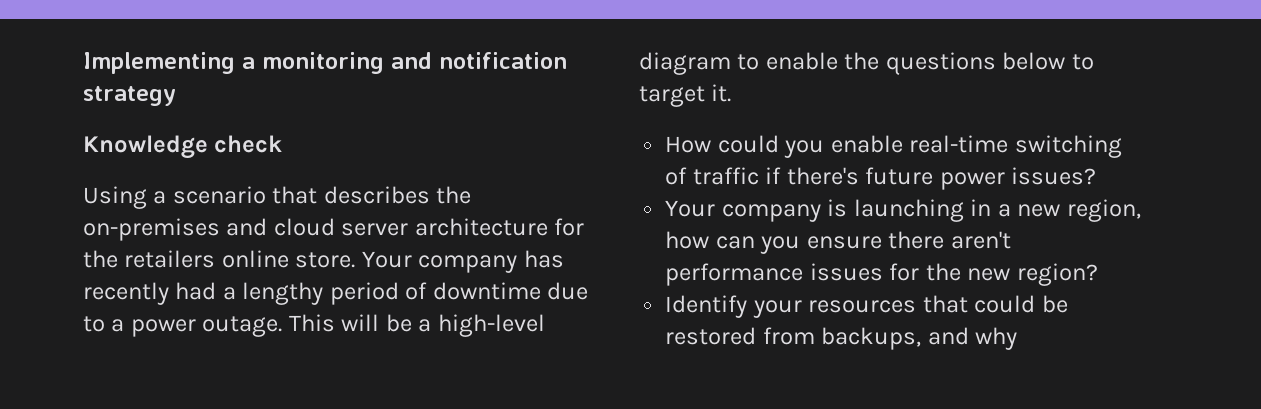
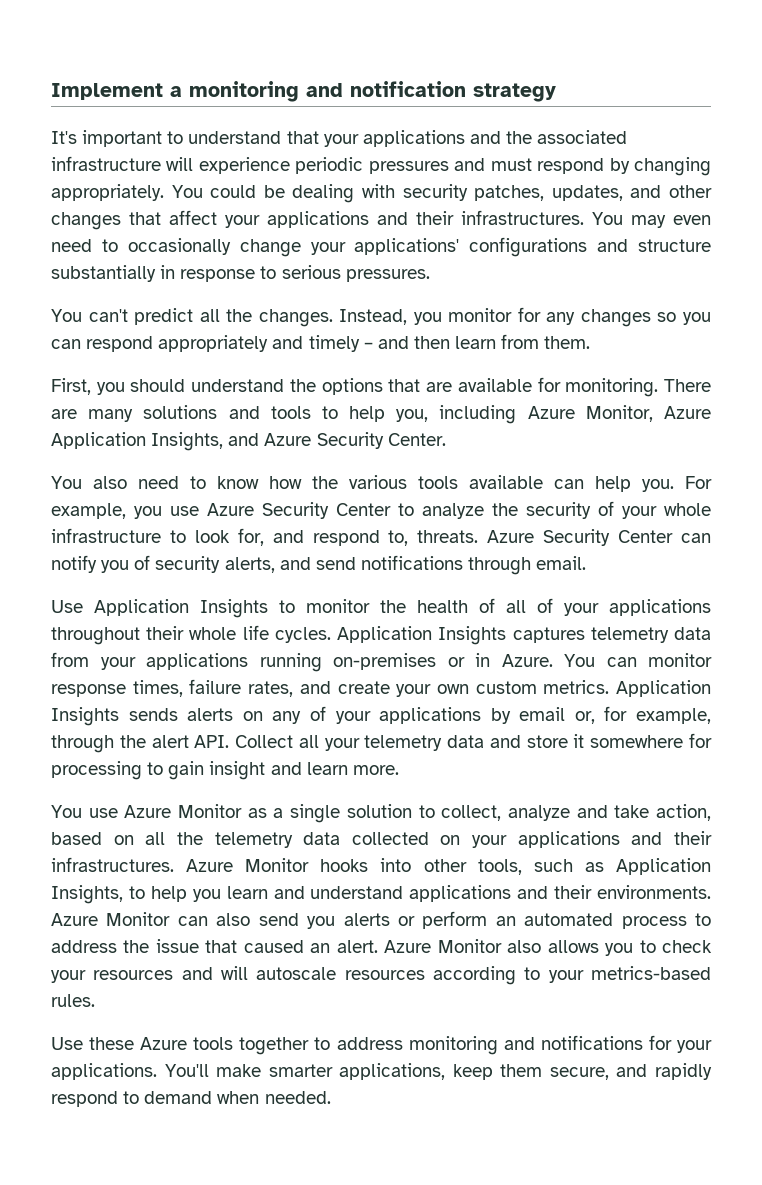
- Implementing a monitoring and notification strategy
+ Implement a monitoring and notification strategy
- Knowledge check
- Using a scenario that describes the on-premises and cloud server architecture for the retailers online store. Your company has recently had a lengthy period of downtime due to a power outage. This will be a high-level diagram to enable the questions below to target it.
- How could you enable real-time switching of traffic if there's future power issues?
- Your company is launching in a new region, how can you ensure there aren't performance issues for the new region?
- Identify your resources that could be restored from backups, and why
+ It's important to understand that your applications and the associated infrastructure will experience periodic pressures and must respond by changing appropriately. You could be dealing with security patches, updates, and other changes that affect your applications and their infrastructures. You may even need to occasionally change your applications' configurations and structure substantially in response to serious pressures.
+ You can't predict all the changes. Instead, you monitor for any changes so you can respond appropriately and timely – and then learn from them.
+ First, you should understand the options that are available for monitoring. There are many solutions and tools to help you, including Azure Monitor, Azure Application Insights, and Azure Security Center.
+ You also need to know how the various tools available can help you. For example, you use Azure Security Center to analyze the security of your whole infrastructure to look for, and respond to, threats. Azure Security Center can notify you of security alerts, and send notifications through email.
+ Use Application Insights to monitor the health of all of your applications throughout their whole life cycles. Application Insights captures telemetry data from your applications running on-premises or in Azure. You can monitor response times, failure rates, and create your own custom metrics. Application Insights sends alerts on any of your applications by email or, for example, through the alert API. Collect all your telemetry data and store it somewhere for processing to gain insight and learn more.
+ You use Azure Monitor as a single solution to collect, analyze and take action, based on all the telemetry data collected on your applications and their infrastructures. Azure Monitor hooks into other tools, such as Application Insights, to help you learn and understand applications and their environments. Azure Monitor can also send you alerts or perform an automated process to address the issue that caused an alert. Azure Monitor also allows you to check your resources and will autoscale resources according to your metrics-based rules.
+ Use these Azure tools together to address monitoring and notifications for your applications. You'll make smarter applications, keep them secure, and rapidly respond to demand when needed.

